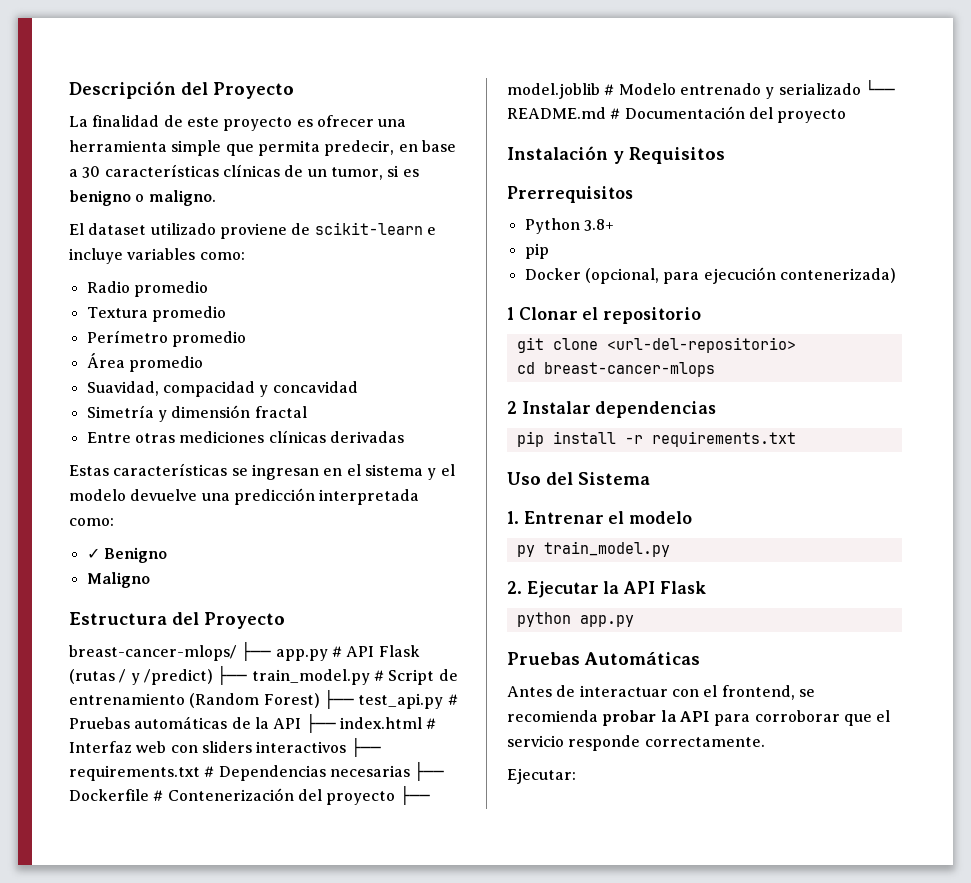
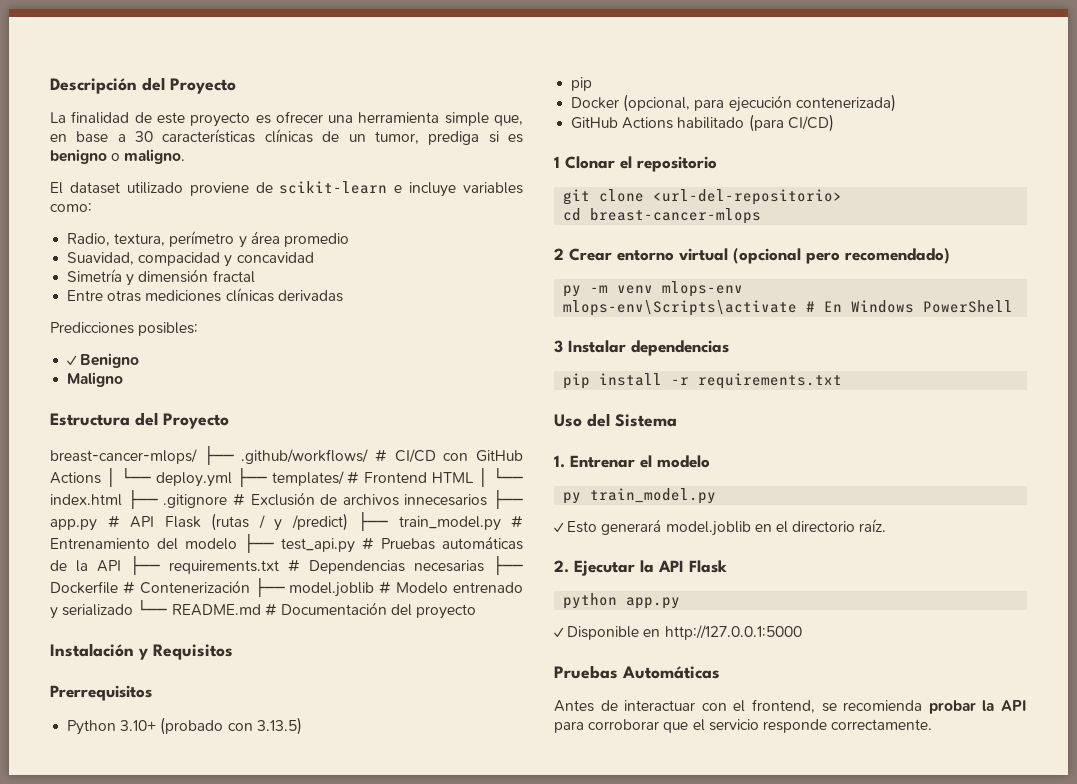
- La finalidad de este proyecto es ofrecer una herramienta simple que permita predecir, en base a 30 características clínicas de un tumor, si es benigno o maligno.
+ La finalidad de este proyecto es ofrecer una herramienta simple que, en base a 30 características clínicas de un tumor, prediga si es benigno o maligno.
- Radio promedio
- Textura promedio
- Perímetro promedio
- Área promedio
+ Radio, textura, perímetro y área promedio
- Estas características se ingresan en el sistema y el modelo devuelve una predicción interpretada como:
+ Predicciones posibles:
- breast-cancer-mlops/ ├── app.py # API Flask (rutas / y /predict) ├── train_model.py # Script de entrenamiento (Random Forest) ├── test_api.py # Pruebas automáticas de la API ├── index.html # Interfaz web con sliders interactivos ├── requirements.txt # Dependencias necesarias ├── Dockerfile # Contenerización del proyecto ├── model.joblib # Modelo entrenado y serializado └── README.md # Documentación del proyecto
+ breast-cancer-mlops/ ├── .github/workflows/ # CI/CD con GitHub Actions │ └── deploy.yml ├── templates/ # Frontend HTML │ └── index.html ├── .gitignore # Exclusión de archivos innecesarios ├── app.py # API Flask (rutas / y /predict) ├── train_model.py # Entrenamiento del modelo ├── test_api.py # Pruebas automáticas de la API ├── requirements.txt # Dependencias necesarias ├── Dockerfile # Contenerización ├── model.joblib # Modelo entrenado y serializado └── README.md # Documentación del proyecto
- Python 3.8+
+ Python 3.10+ (probado con 3.13.5)
+ GitHub Actions habilitado (para CI/CD)
- 2 Instalar dependencias
+ 2 Crear entorno virtual (opcional pero recomendado)
+ py -m venv mlops-env
+ mlops-env\Scripts\activate # En Windows PowerShell
+ 3 Instalar dependencias
+ ✓ Esto generará model.joblib en el directorio raíz.
+ ✓ Disponible en http://127.0.0.1:5000
- Ejecutar:

